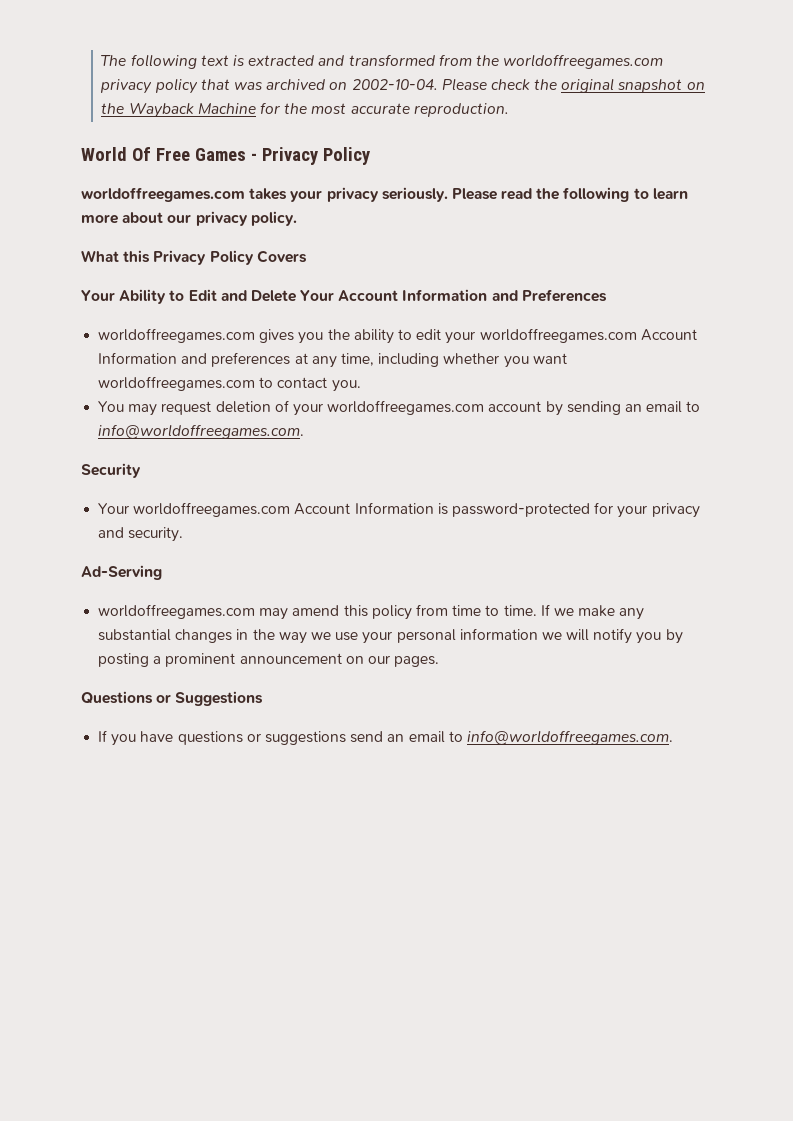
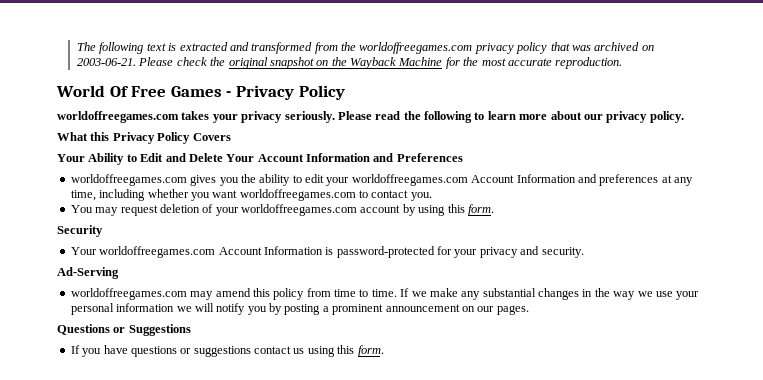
- The following text is extracted and transformed from the worldoffreegames.com privacy policy that was archived on 2002-10-04.
+ The following text is extracted and transformed from the worldoffreegames.com privacy policy that was archived on 2003-06-21.
- You may request deletion of your worldoffreegames.com account by sending an email to info@worldoffreegames.com.
+ You may request deletion of your worldoffreegames.com account by using this form.
- If you have questions or suggestions send an email to info@worldoffreegames.com.
+ If you have questions or suggestions contact us using this form.

